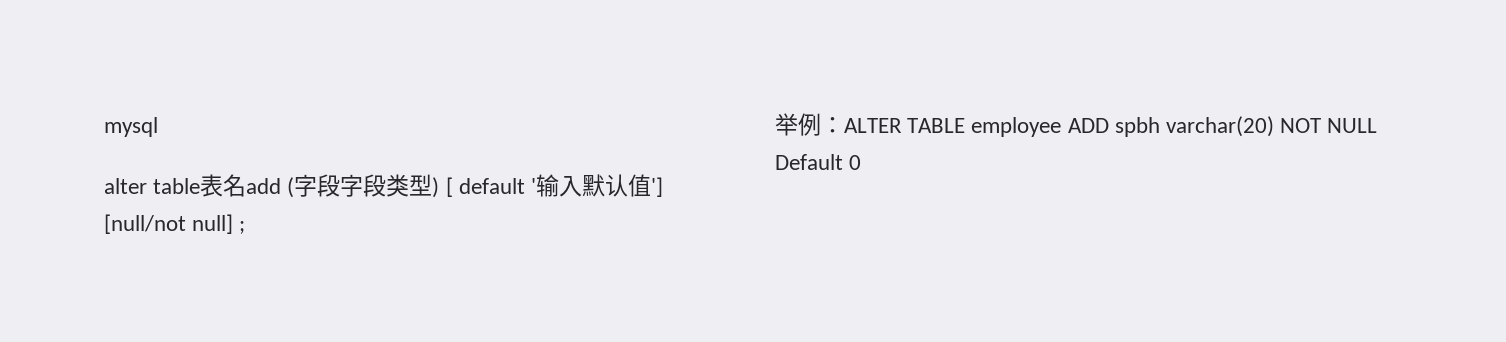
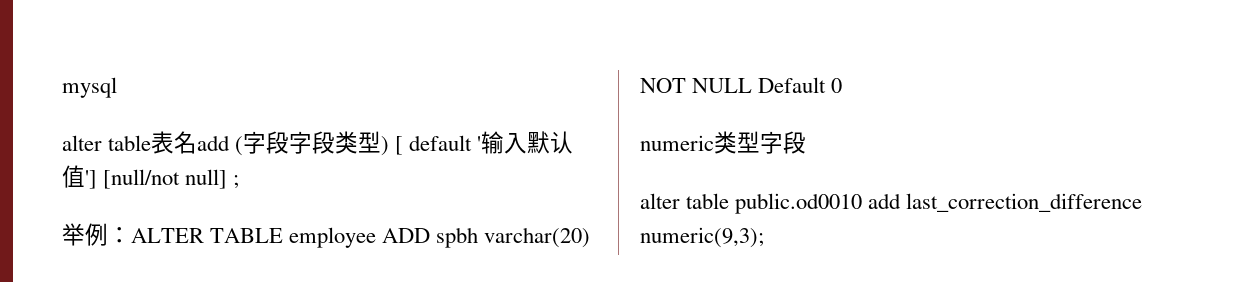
+ numeric类型字段
+ alter table public.od0010 add last_correction_difference numeric(9,3);

